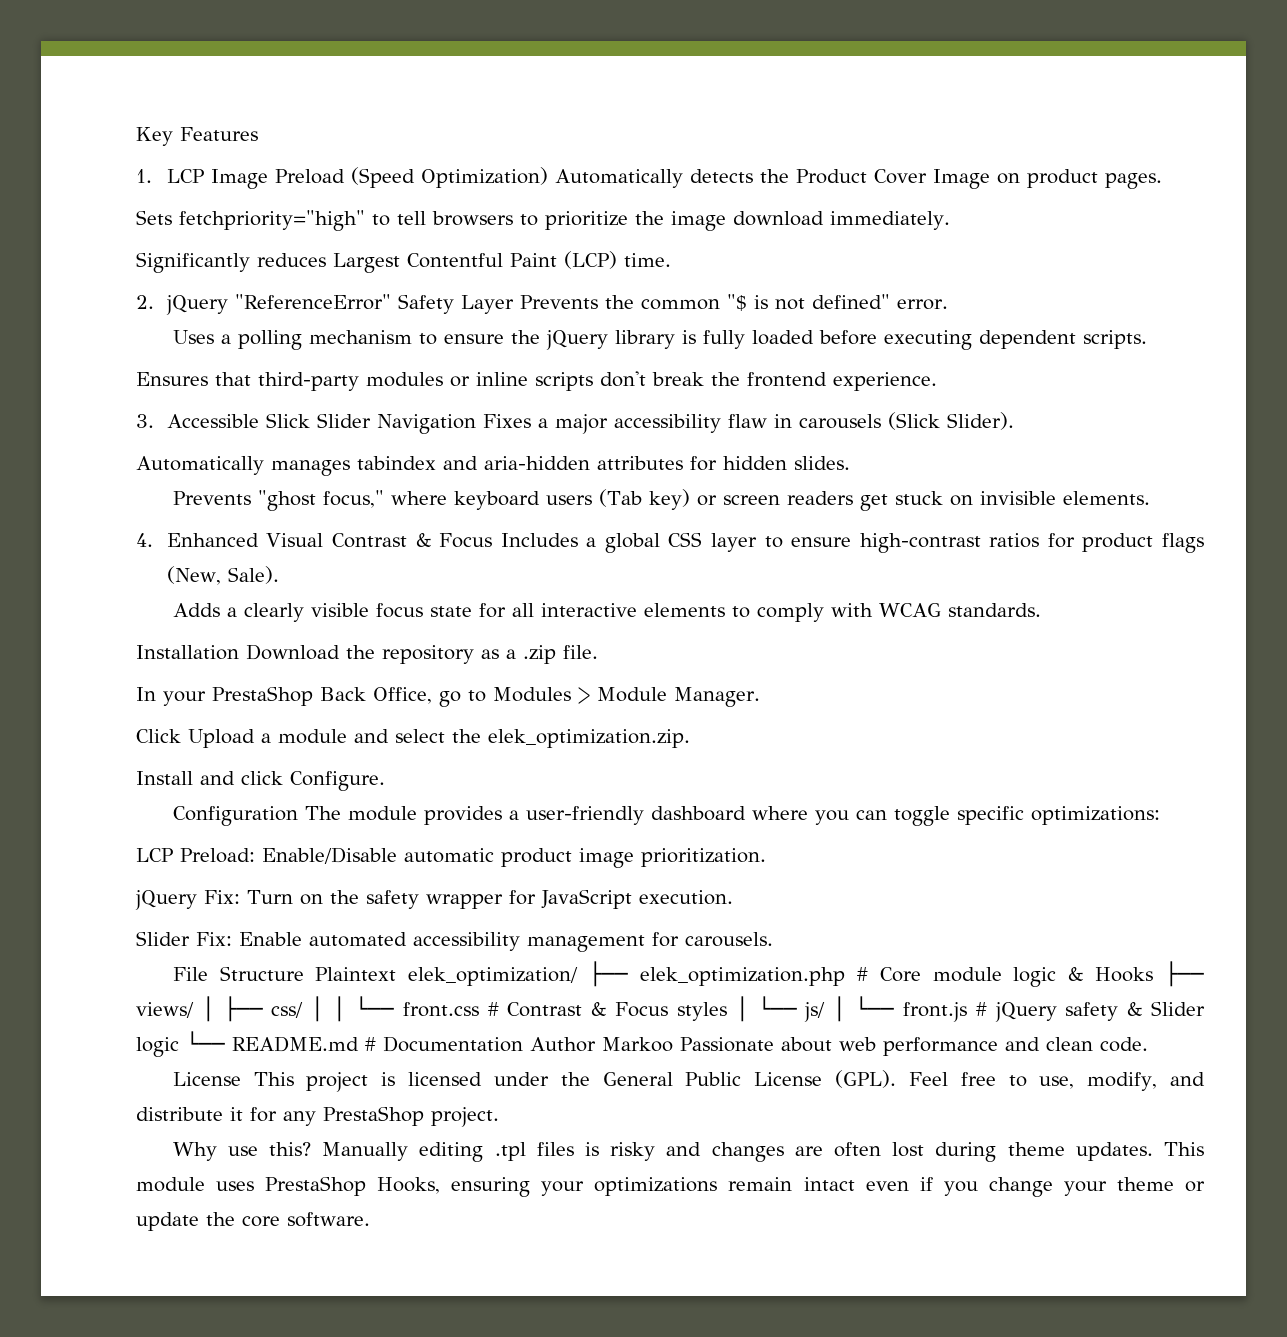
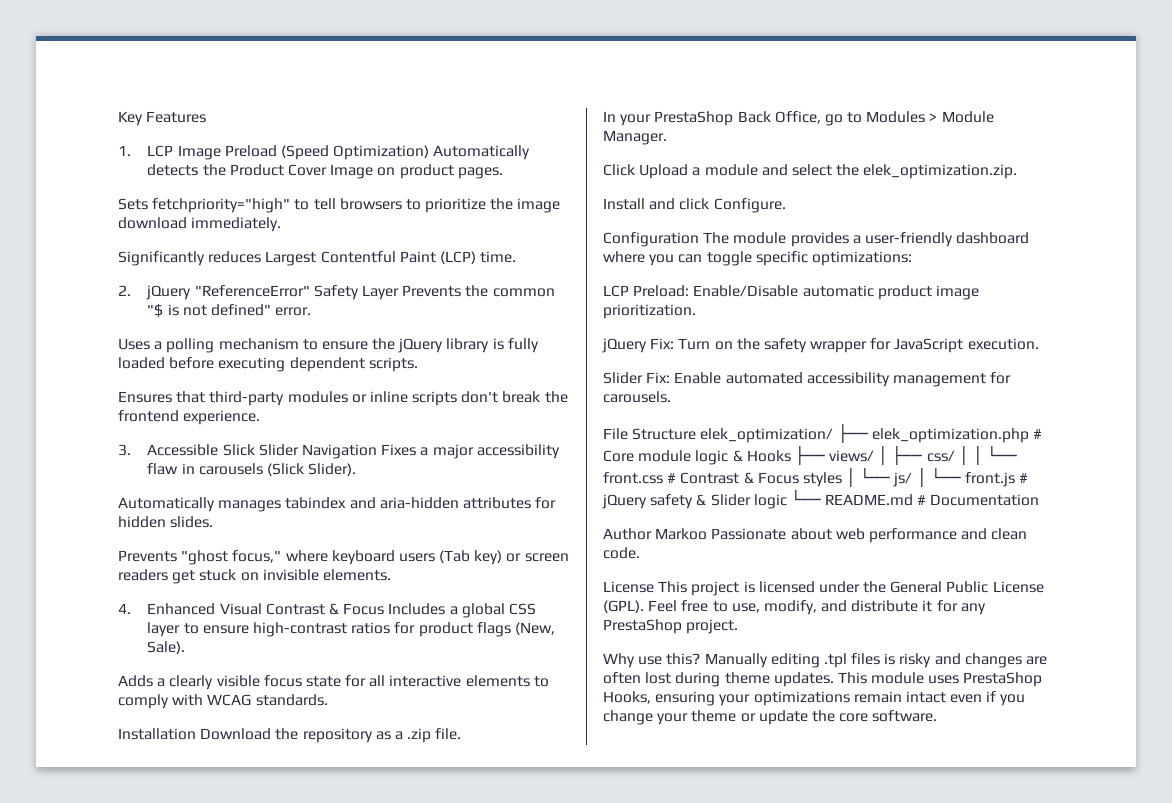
- File Structure Plaintext elek_optimization/ ├── elek_optimization.php # Core module logic & Hooks ├── views/ │ ├── css/ │ │ └── front.css # Contrast & Focus styles │ └── js/ │ └── front.js # jQuery safety & Slider logic └── README.md # Documentation Author Markoo Passionate about web performance and clean code.
+ File Structure elek_optimization/ ├── elek_optimization.php # Core module logic & Hooks ├── views/ │ ├── css/ │ │ └── front.css # Contrast & Focus styles │ └── js/ │ └── front.js # jQuery safety & Slider logic └── README.md # Documentation
+ Author Markoo Passionate about web performance and clean code.

